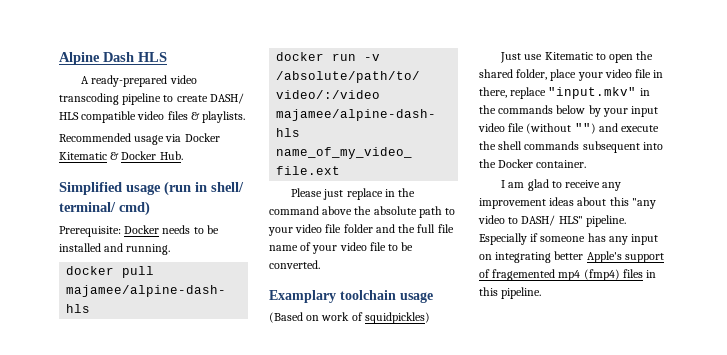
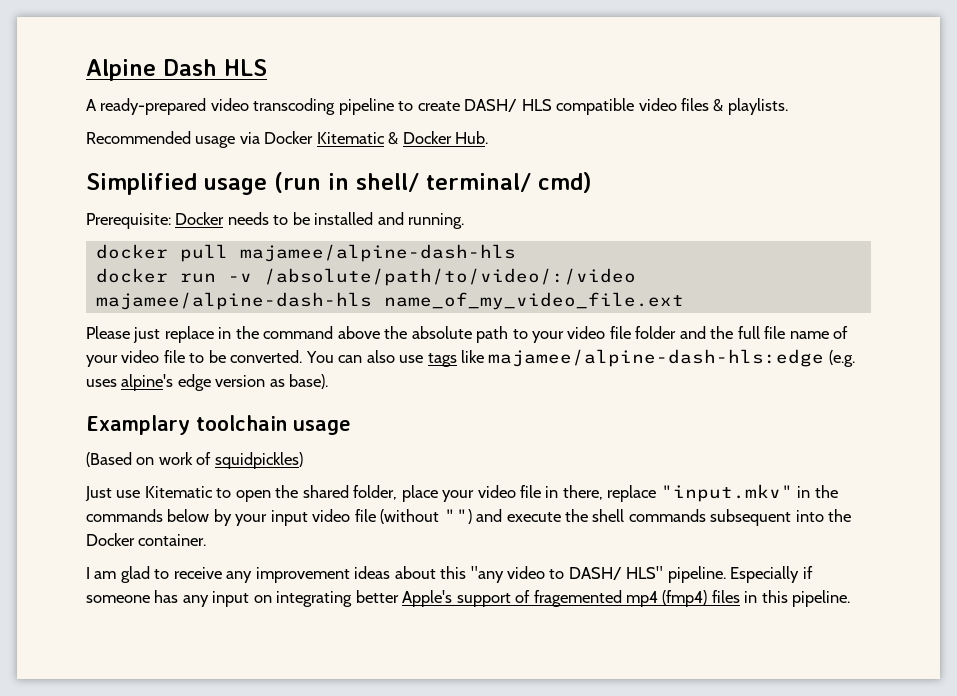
+ You can also use tags like majamee/alpine-dash-hls:edge (e.g. uses alpine's edge version as base).

